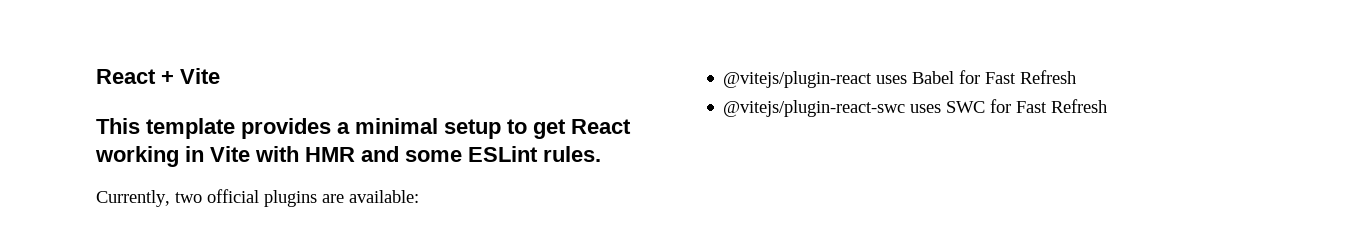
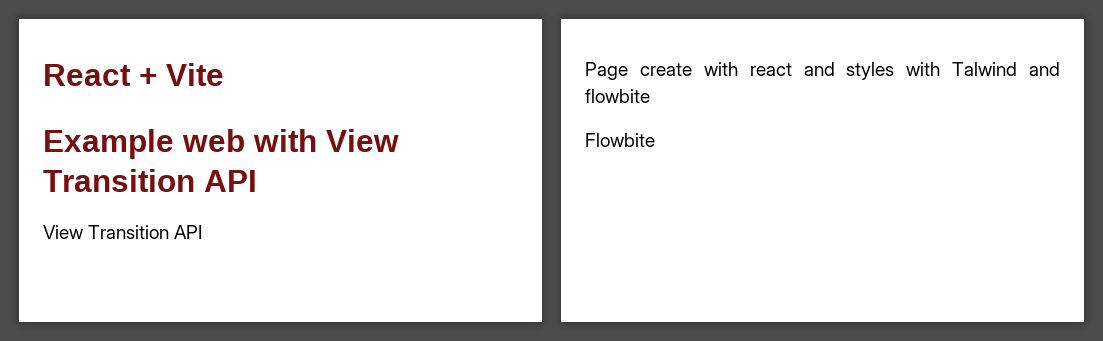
- This template provides a minimal setup to get React working in Vite with HMR and some ESLint rules.
- Currently, two official plugins are available:
- @vitejs/plugin-react uses Babel for Fast Refresh
- @vitejs/plugin-react-swc uses SWC for Fast Refresh
+ Example web with View Transition API
+ View Transition API
+ Page create with react and styles with Talwind and flowbite
+ Flowbite

